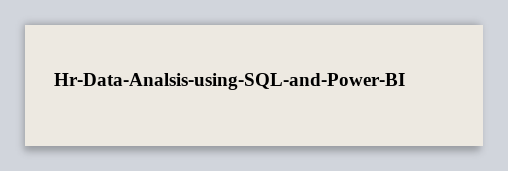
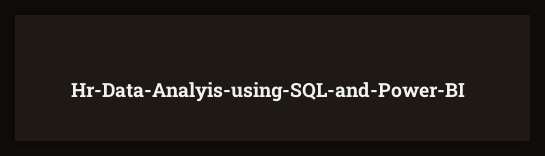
- Hr-Data-Analsis-using-SQL-and-Power-BI
+ Hr-Data-Analyis-using-SQL-and-Power-BI

